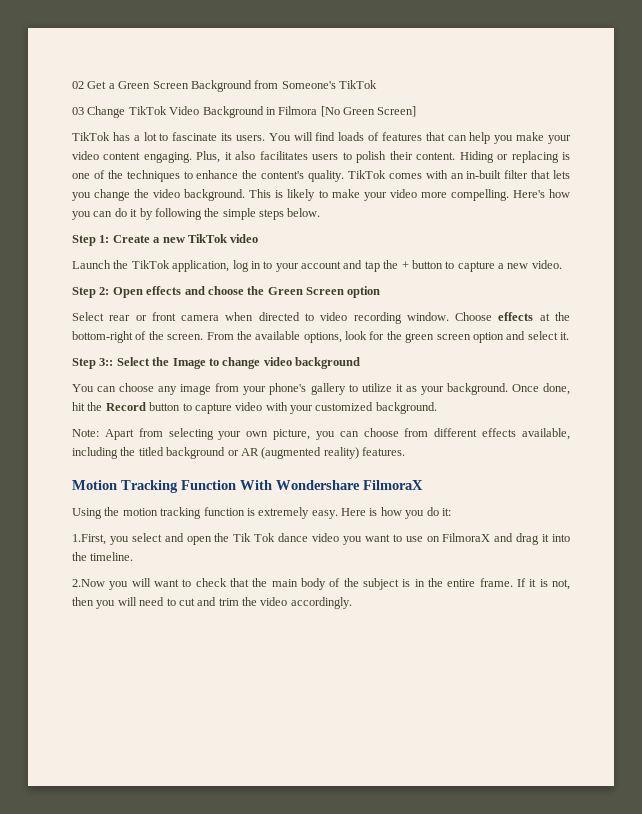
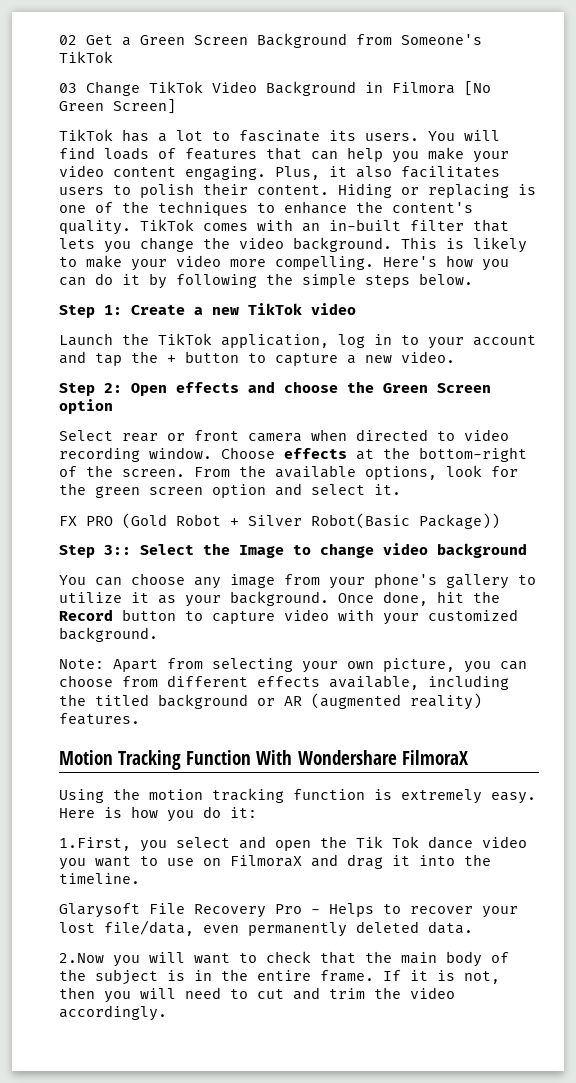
+ FX PRO (Gold Robot + Silver Robot(Basic Package))
+ Glarysoft File Recovery Pro - Helps to recover your lost file/data, even permanently deleted data.

